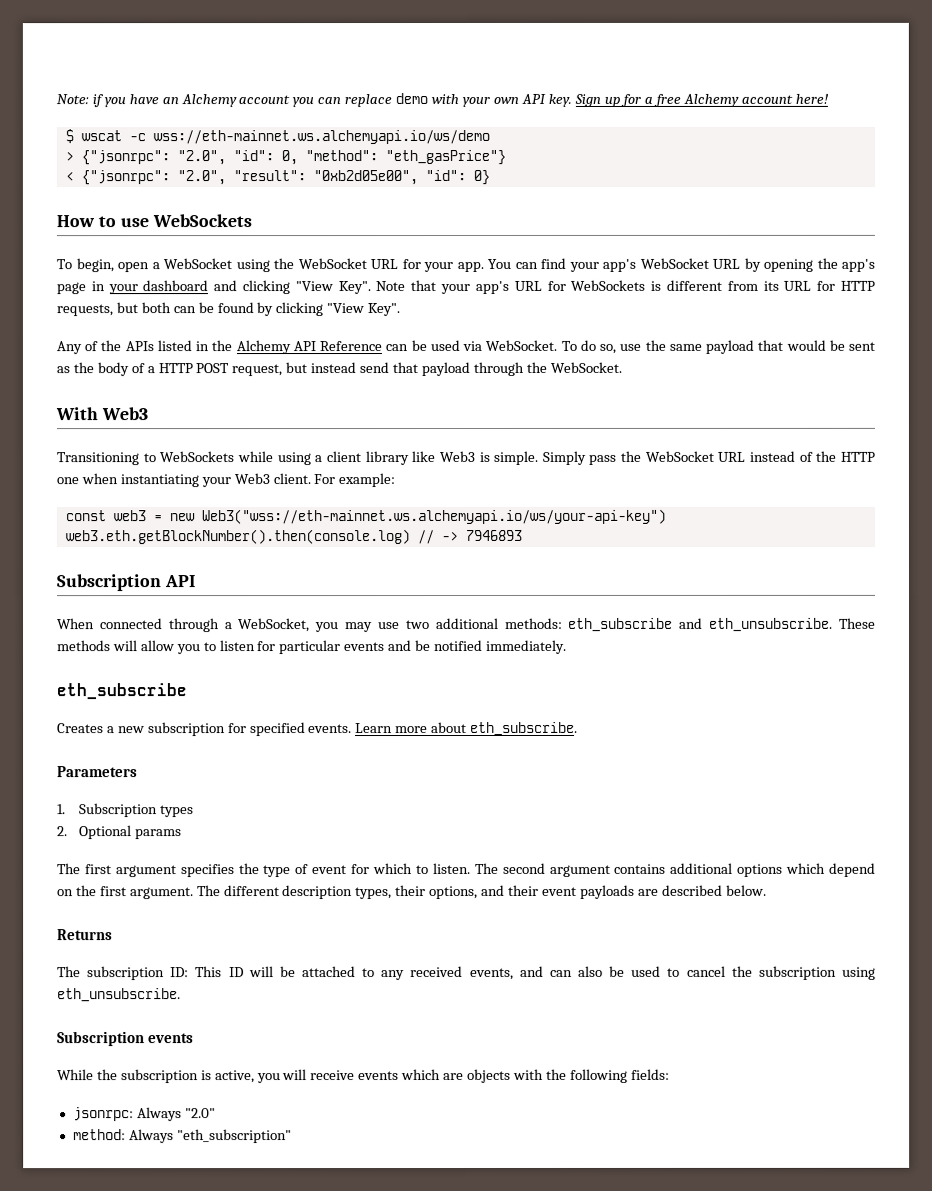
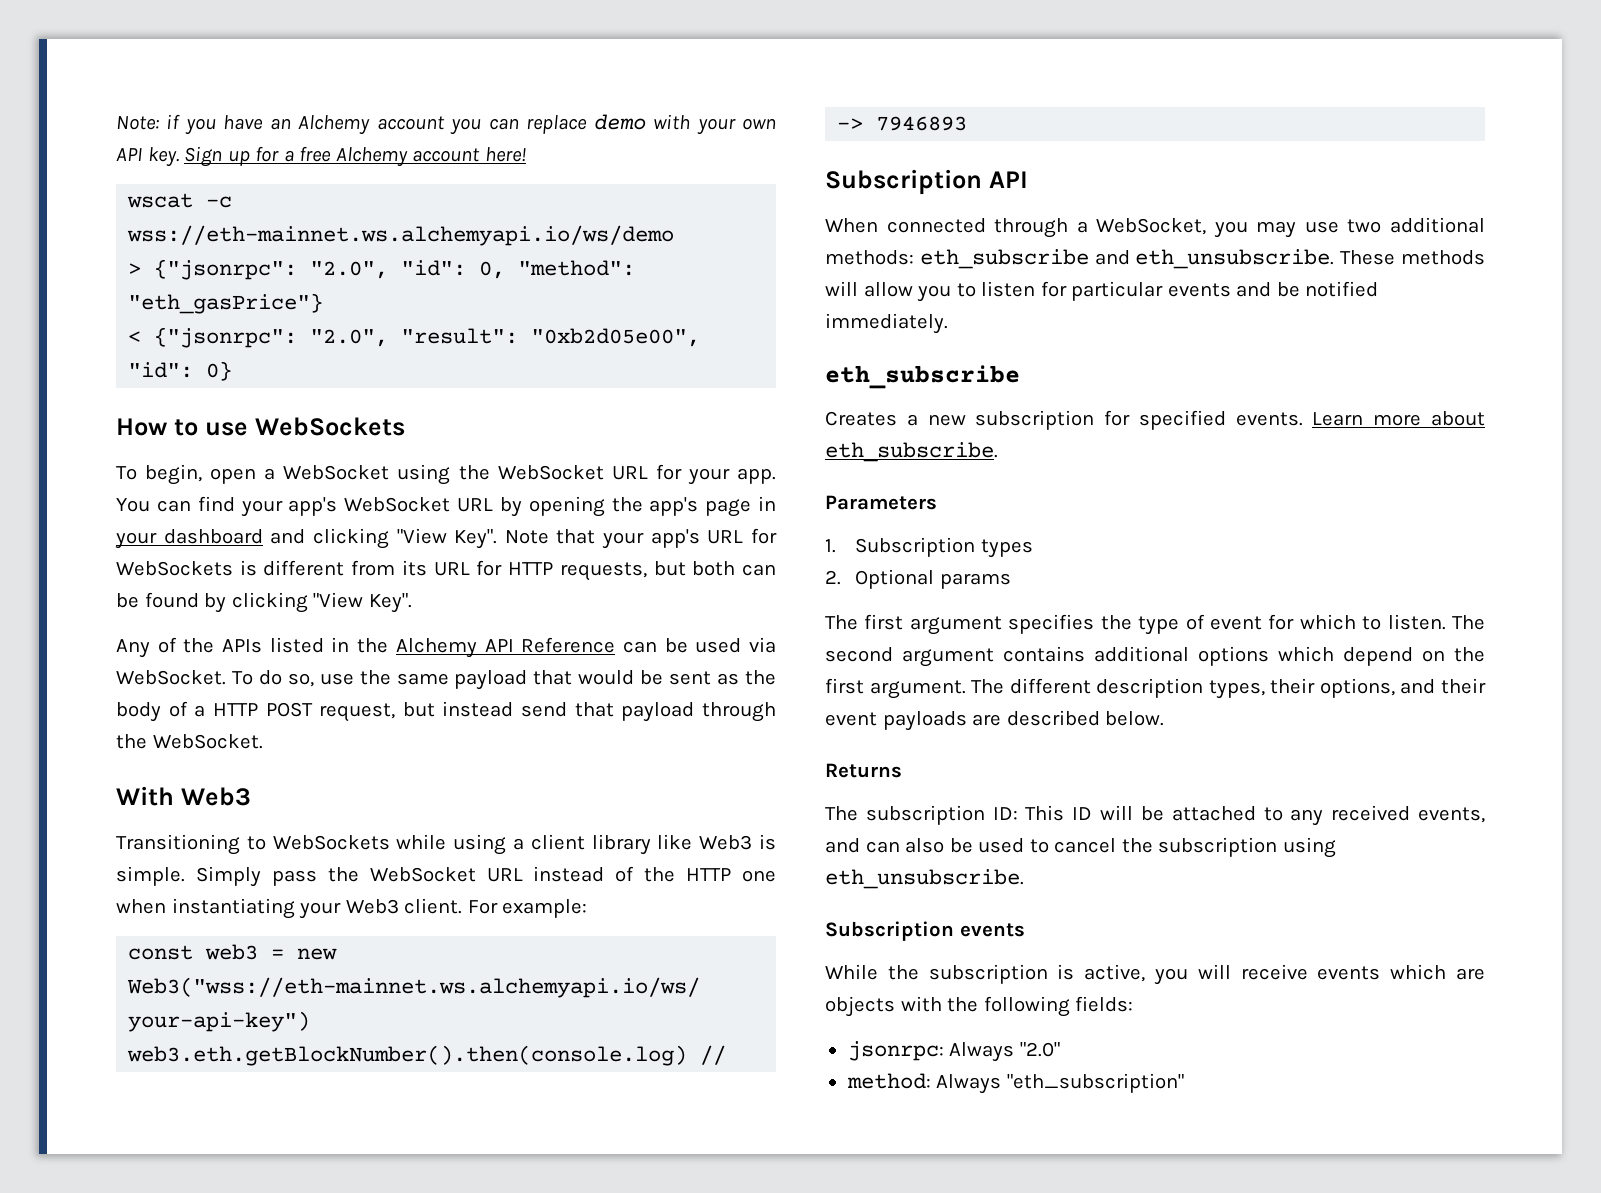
- $ wscat -c wss://eth-mainnet.ws.alchemyapi.io/ws/demo
+ wscat -c wss://eth-mainnet.ws.alchemyapi.io/ws/demo

